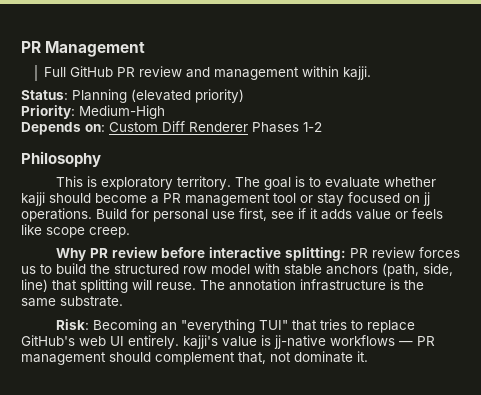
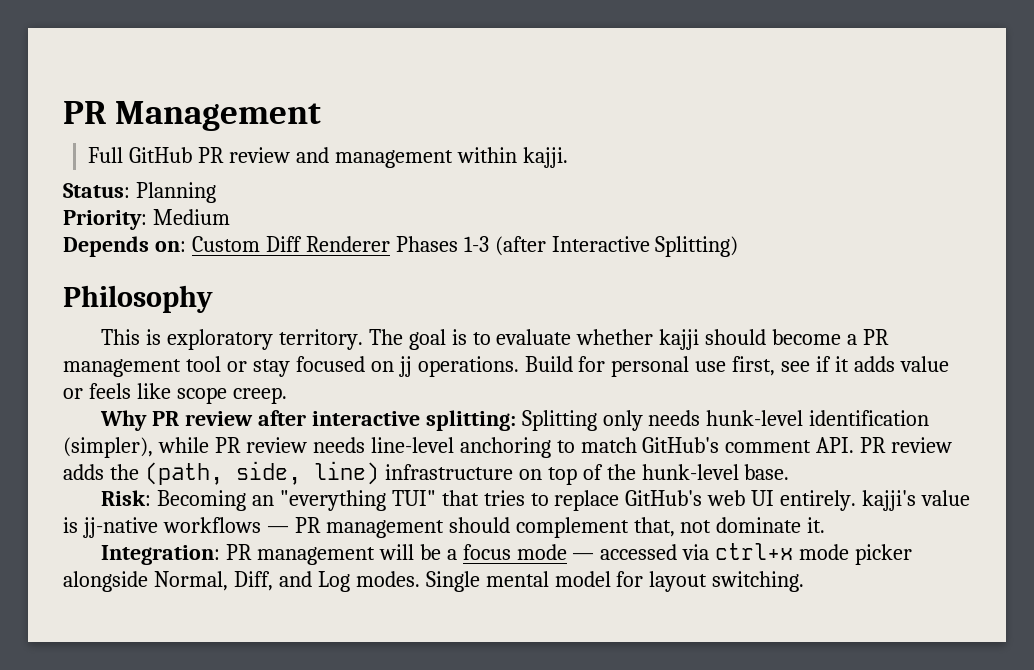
- Status: Planning (elevated priority)
+ Status: Planning
- Priority: Medium-High
+ Priority: Medium
- Depends on: Custom Diff Renderer Phases 1-2
+ Depends on: Custom Diff Renderer Phases 1-3 (after Interactive Splitting)
- Why PR review before interactive splitting: PR review forces us to build the structured row model with stable anchors (path, side, line) that splitting will reuse. The annotation infrastructure is the same substrate.
+ Why PR review after interactive splitting: Splitting only needs hunk-level identification (simpler), while PR review needs line-level anchoring to match GitHub's comment API. PR review adds the (path, side, line) infrastructure on top of the hunk-level base.
+ Integration: PR management will be a focus mode — accessed via ctrl+x mode picker alongside Normal, Diff, and Log modes. Single mental model for layout switching.

